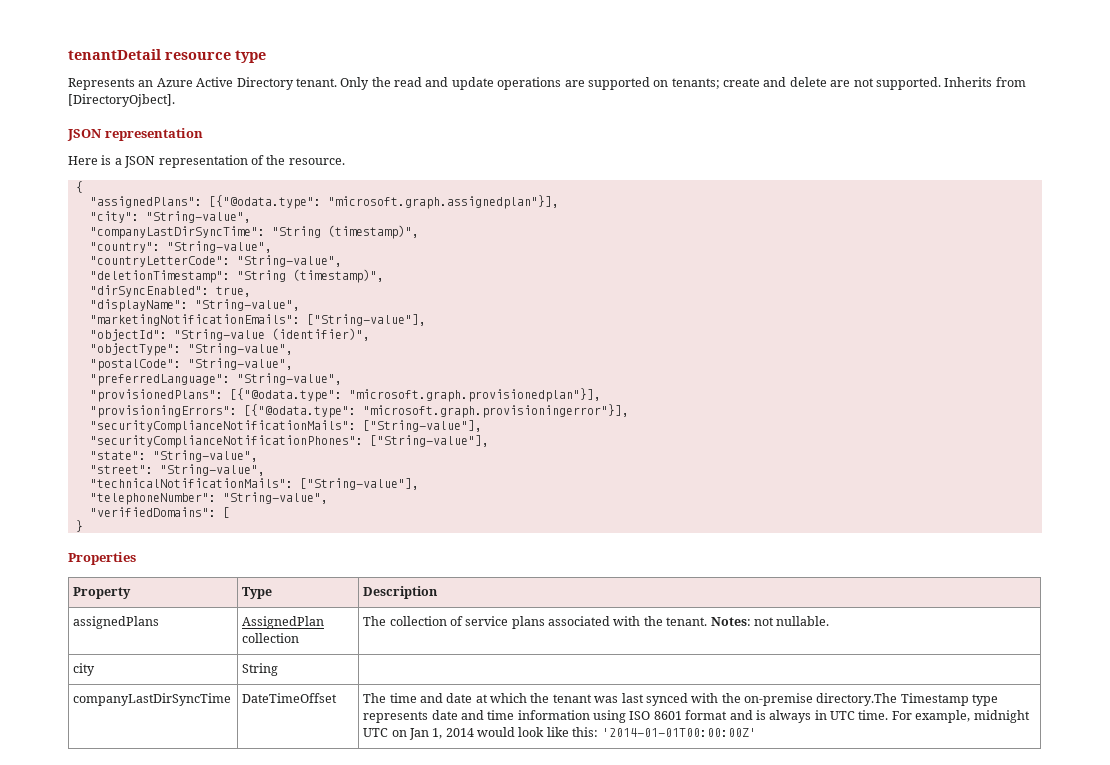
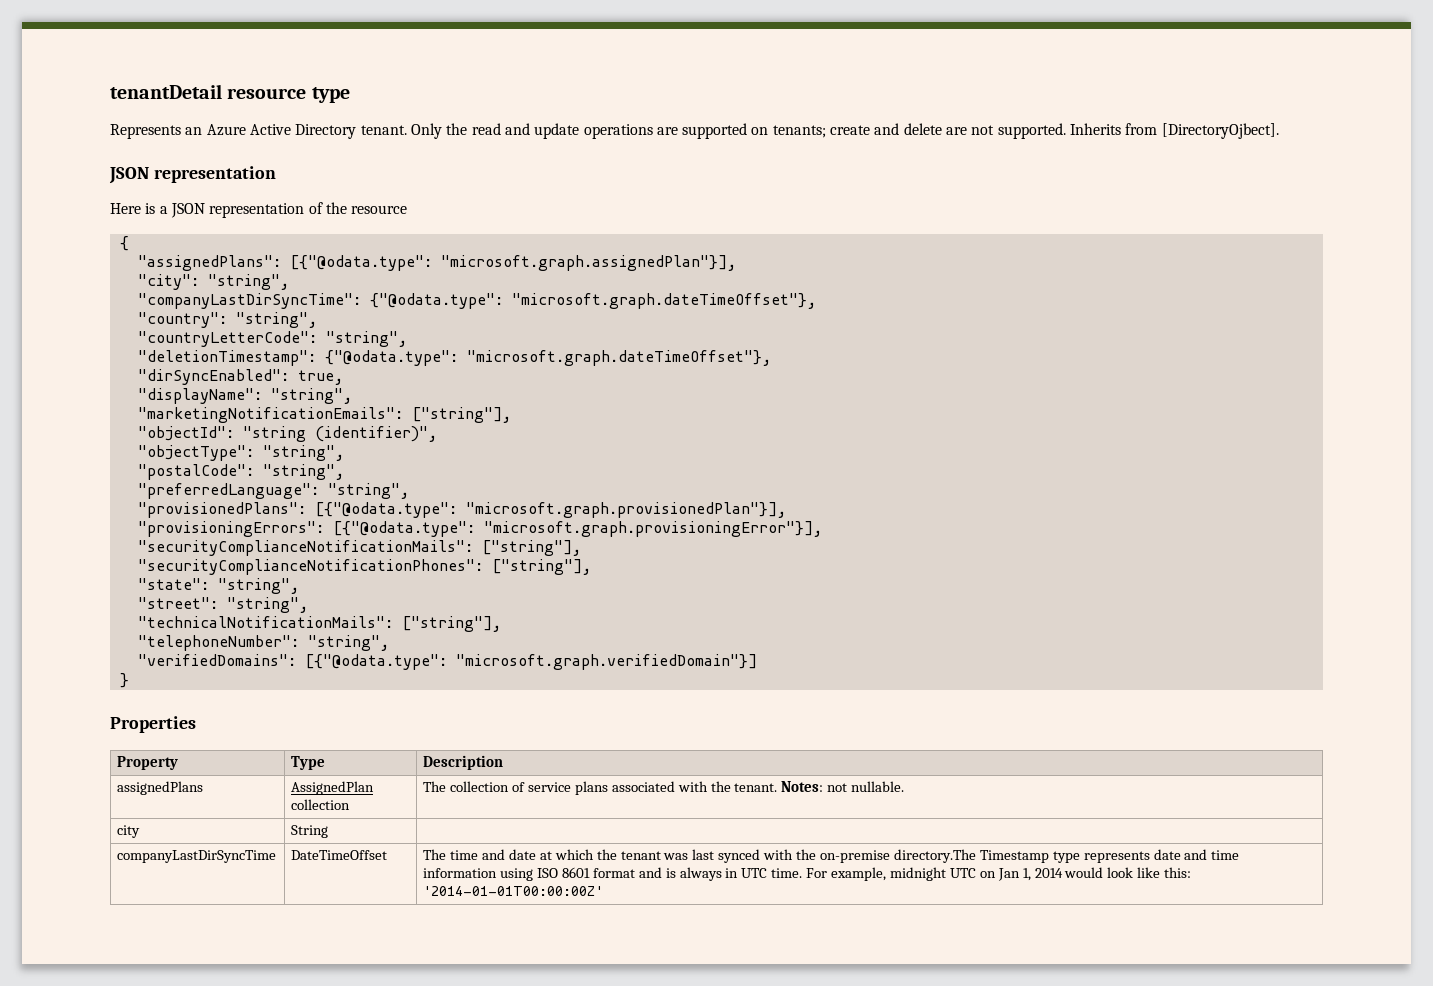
- Here is a JSON representation of the resource.
+ Here is a JSON representation of the resource
- "assignedPlans": [{"@odata.type": "microsoft.graph.assignedplan"}],
+ "assignedPlans": [{"@odata.type": "microsoft.graph.assignedPlan"}],
- "city": "String-value",
+ "city": "string",
- "companyLastDirSyncTime": "String (timestamp)",
+ "companyLastDirSyncTime": {"@odata.type": "microsoft.graph.dateTimeOffset"},
- "country": "String-value",
+ "country": "string",
- "countryLetterCode": "String-value",
+ "countryLetterCode": "string",
- "deletionTimestamp": "String (timestamp)",
+ "deletionTimestamp": {"@odata.type": "microsoft.graph.dateTimeOffset"},
- "displayName": "String-value",
+ "displayName": "string",
- "marketingNotificationEmails": ["String-value"],
+ "marketingNotificationEmails": ["string"],
- "objectId": "String-value (identifier)",
+ "objectId": "string (identifier)",
- "objectType": "String-value",
+ "objectType": "string",
- "postalCode": "String-value",
+ "postalCode": "string",
- "preferredLanguage": "String-value",
+ "preferredLanguage": "string",
- "provisionedPlans": [{"@odata.type": "microsoft.graph.provisionedplan"}],
+ "provisionedPlans": [{"@odata.type": "microsoft.graph.provisionedPlan"}],
- "provisioningErrors": [{"@odata.type": "microsoft.graph.provisioningerror"}],
+ "provisioningErrors": [{"@odata.type": "microsoft.graph.provisioningError"}],
- "securityComplianceNotificationMails": ["String-value"],
+ "securityComplianceNotificationMails": ["string"],
- "securityComplianceNotificationPhones": ["String-value"],
+ "securityComplianceNotificationPhones": ["string"],
- "state": "String-value",
+ "state": "string",
- "street": "String-value",
+ "street": "string",
- "technicalNotificationMails": ["String-value"],
+ "technicalNotificationMails": ["string"],
- "telephoneNumber": "String-value",
+ "telephoneNumber": "string",
- "verifiedDomains": [
+ "verifiedDomains": [{"@odata.type": "microsoft.graph.verifiedDomain"}]

